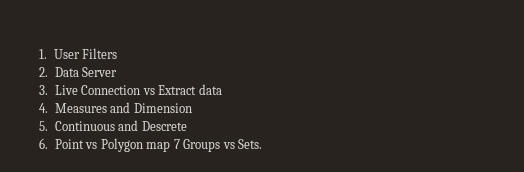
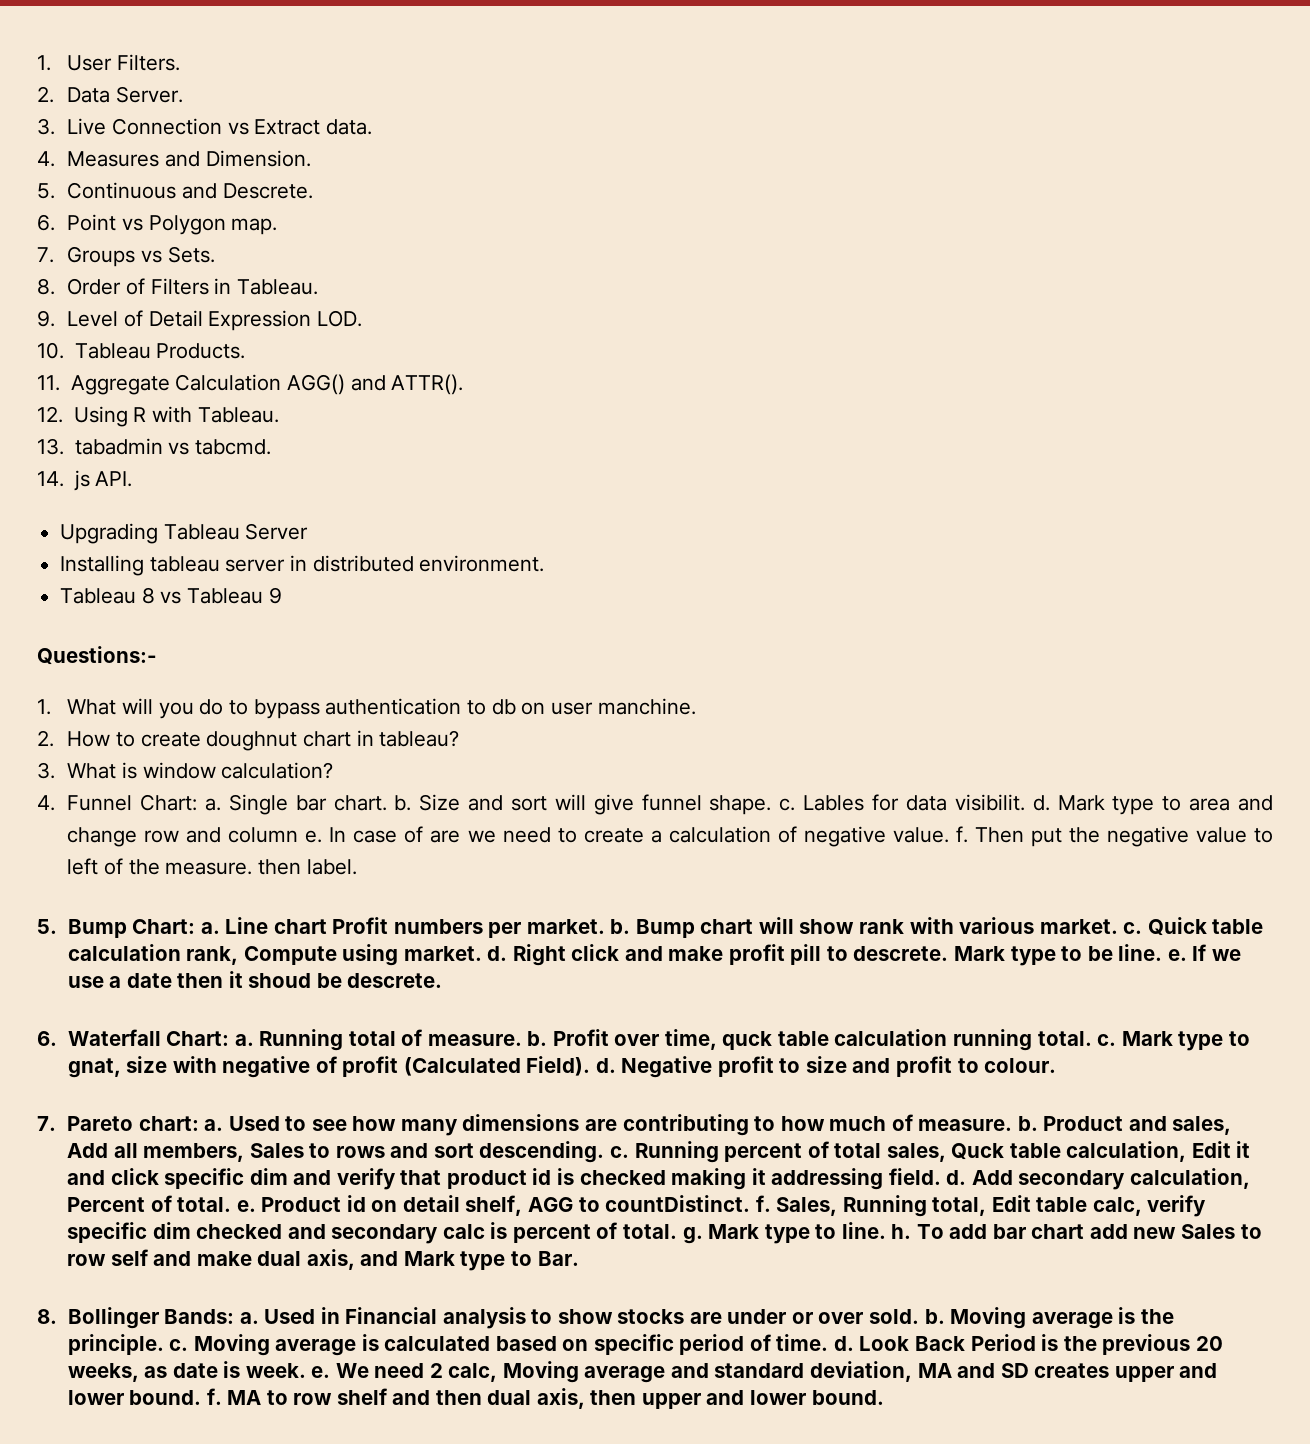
- 1. User Filters
+ 1. User Filters.
- 2. Data Server
+ 2. Data Server.
- 3. Live Connection vs Extract data
+ 3. Live Connection vs Extract data.
- 4. Measures and Dimension
+ 4. Measures and Dimension.
- 5. Continuous and Descrete
+ 5. Continuous and Descrete.
- 6. Point vs Polygon map 7 Groups vs Sets.
+ 6. Point vs Polygon map.
+ 7. Groups vs Sets.
+ 8. Order of Filters in Tableau.
+ 9. Level of Detail Expression LOD.
+ 10. Tableau Products.
+ 11. Aggregate Calculation AGG() and ATTR().
+ 12. Using R with Tableau.
+ 13. tabadmin vs tabcmd.
+ 14. js API.
+ Upgrading Tableau Server
+ Installing tableau server in distributed environment.
+ Tableau 8 vs Tableau 9
+ Questions:-
+ 1. What will you do to bypass authentication to db on user manchine.
+ 2. How to create doughnut chart in tableau?
+ 3. What is window calculation?
+ 4. Funnel Chart: a. Single bar chart. b. Size and sort will give funnel shape. c. Lables for data visibilit. d. Mark type to area and change row and column e. In case of are we need to create a calculation of negative value. f. Then put the negative value to left of the measure. then label.
+ 5. Bump Chart: a. Line chart Profit numbers per market. b. Bump chart will show rank with various market. c. Quick table calculation rank, Compute using market. d. Right click and make profit pill to descrete. Mark type to be line. e. If we use a date then it shoud be descrete.
+ 6. Waterfall Chart: a. Running total of measure. b. Profit over time, quck table calculation running total. c. Mark type to gnat, size with negative of profit (Calculated Field). d. Negative profit to size and profit to colour.
+ 7. Pareto chart: a. Used to see how many dimensions are contributing to how much of measure. b. Product and sales, Add all members, Sales to rows and sort descending. c. Running percent of total sales, Quck table calculation, Edit it and click specific dim and verify that product id is checked making it addressing field. d. Add secondary calculation, Percent of total. e. Product id on detail shelf, AGG to countDistinct. f. Sales, Running total, Edit table calc, verify specific dim checked and secondary calc is percent of total. g. Mark type to line. h. To add bar chart add new Sales to row self and make dual axis, and Mark type to Bar.
+ 8. Bollinger Bands: a. Used in Financial analysis to show stocks are under or over sold. b. Moving average is the principle. c. Moving average is calculated based on specific period of time. d. Look Back Period is the previous 20 weeks, as date is week. e. We need 2 calc, Moving average and standard deviation, MA and SD creates upper and lower bound. f. MA to row shelf and then dual axis, then upper and lower bound.

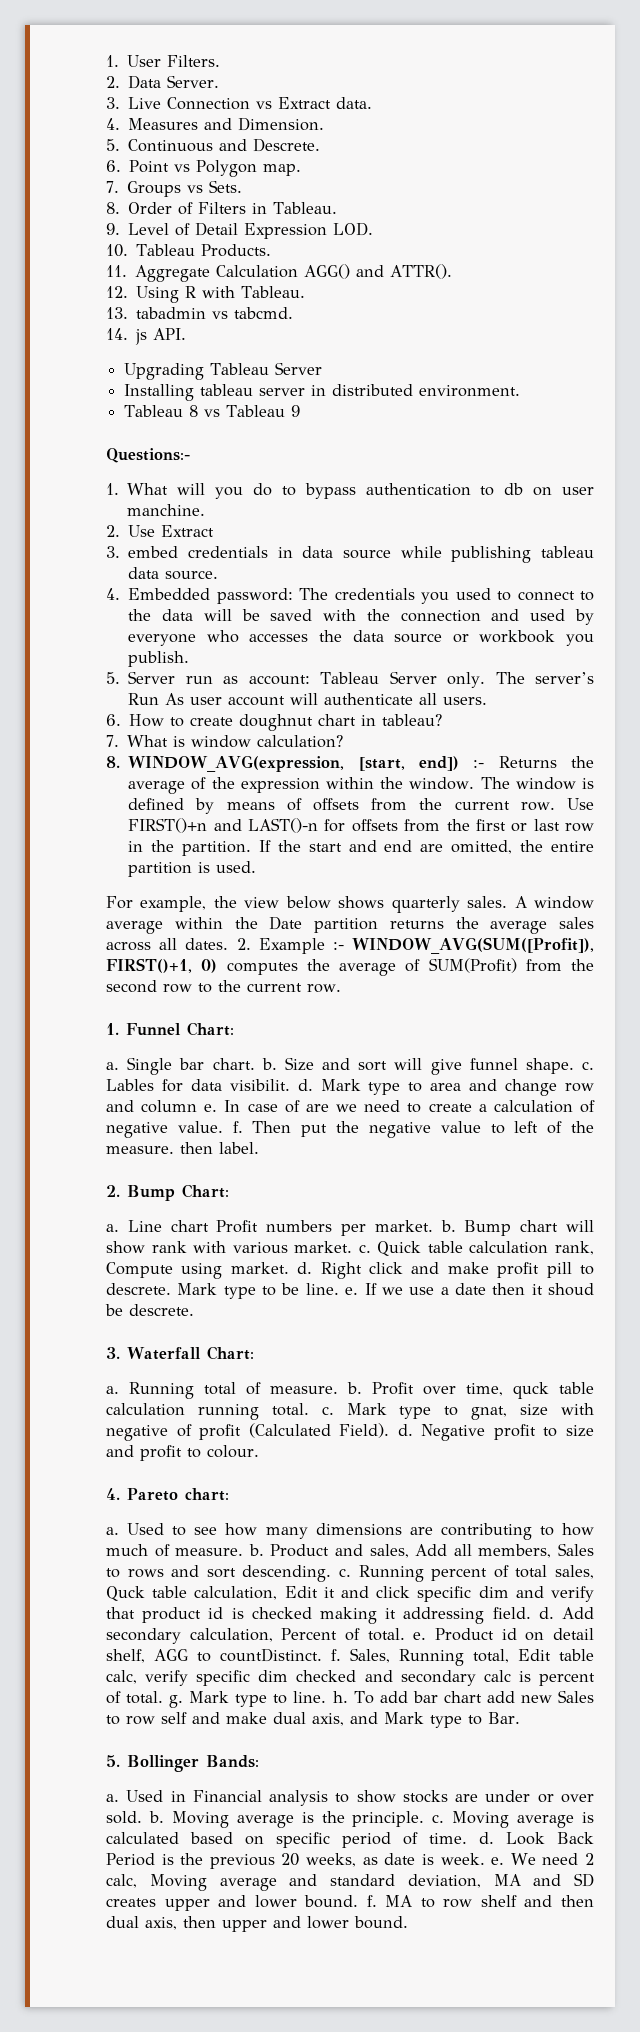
- 2. How to create doughnut chart in tableau?
+ 2. Use Extract
+ 3. embed credentials in data source while publishing tableau data source.
+ 4. Embedded password: The credentials you used to connect to the data will be saved with the connection and used by everyone who accesses the data source or workbook you publish.
+ 5. Server run as account: Tableau Server only. The server’s Run As user account will authenticate all users.
+ 6. How to create doughnut chart in tableau?
- 3. What is window calculation?
+ 7. What is window calculation?
- 4. Funnel Chart: a.
+ 8. WINDOW_AVG(expression, [start, end]) :- Returns the average of the expression within the window. The window is defined by means of offsets from the current row. Use FIRST()+n and LAST()-n for offsets from the first or last row in the partition. If the start and end are omitted, the entire partition is used.
+ For example, the view below shows quarterly sales. A window average within the Date partition returns the average sales across all dates. 2. Example :- WINDOW_AVG(SUM([Profit]), FIRST()+1, 0) computes the average of SUM(Profit) from the second row to the current row.
+ 1. Funnel Chart:
+ a.
- 5. Bump Chart: a.
+ 2. Bump Chart:
+ a.
- 6. Waterfall Chart: a.
+ 3. Waterfall Chart:
+ a.
- 7. Pareto chart: a.
+ 4. Pareto chart:
+ a.
- 8. Bollinger Bands: a.
+ 5. Bollinger Bands:
+ a.

